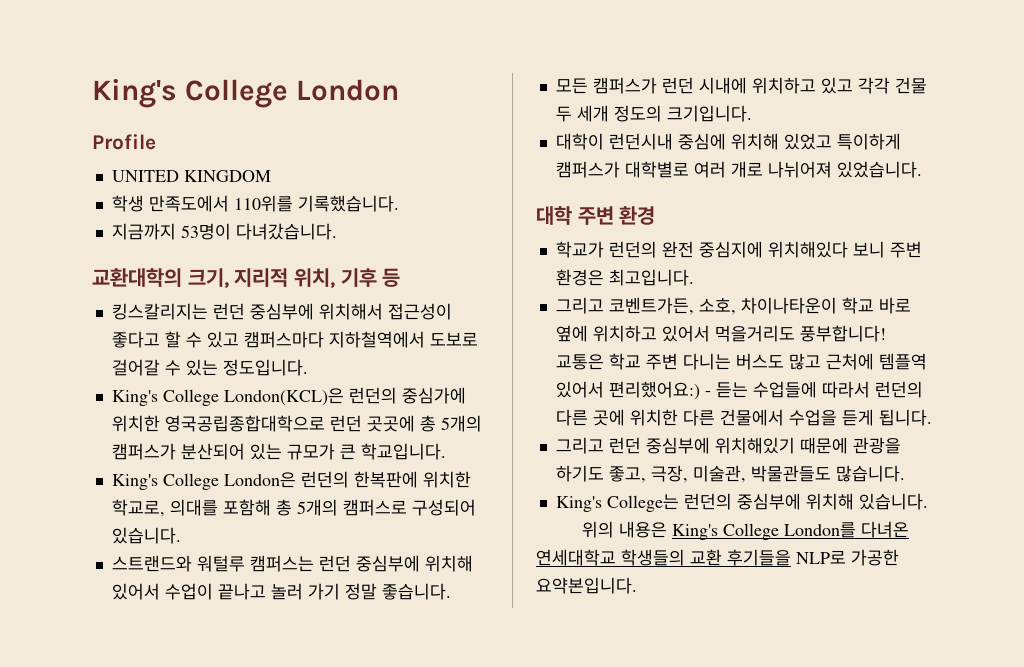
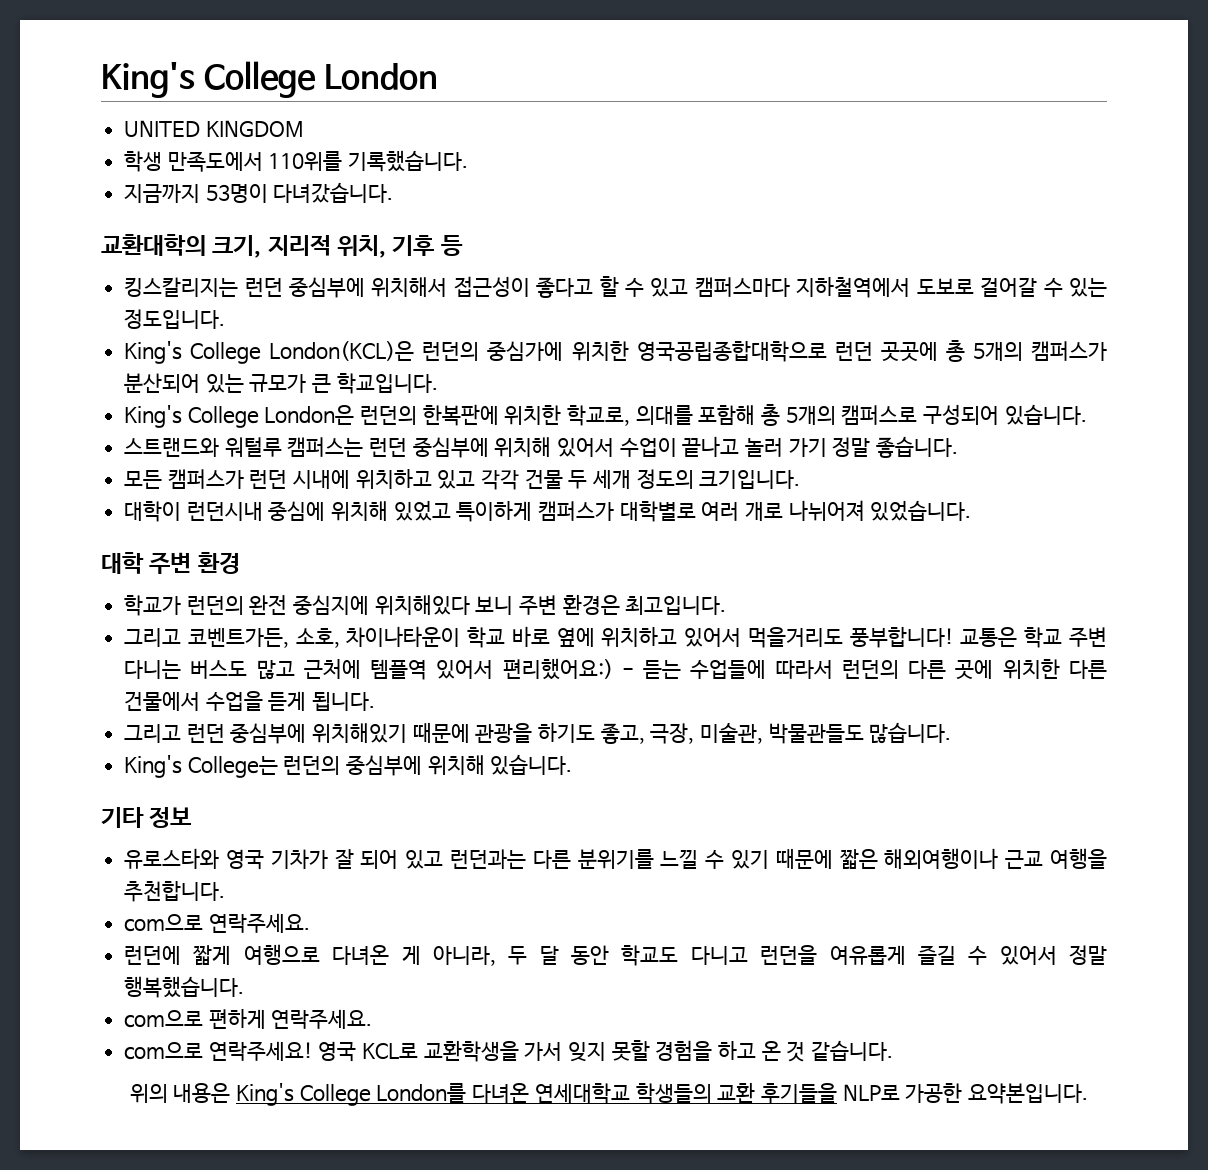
- Profile
+ 기타 정보
+ 유로스타와 영국 기차가 잘 되어 있고 런던과는 다른 분위기를 느낄 수 있기 때문에 짧은 해외여행이나 근교 여행을 추천합니다.
+ com으로 연락주세요.
+ 런던에 짧게 여행으로 다녀온 게 아니라, 두 달 동안 학교도 다니고 런던을 여유롭게 즐길 수 있어서 정말 행복했습니다.
+ com으로 편하게 연락주세요.
+ com으로 연락주세요! 영국 KCL로 교환학생을 가서 잊지 못할 경험을 하고 온 것 같습니다.

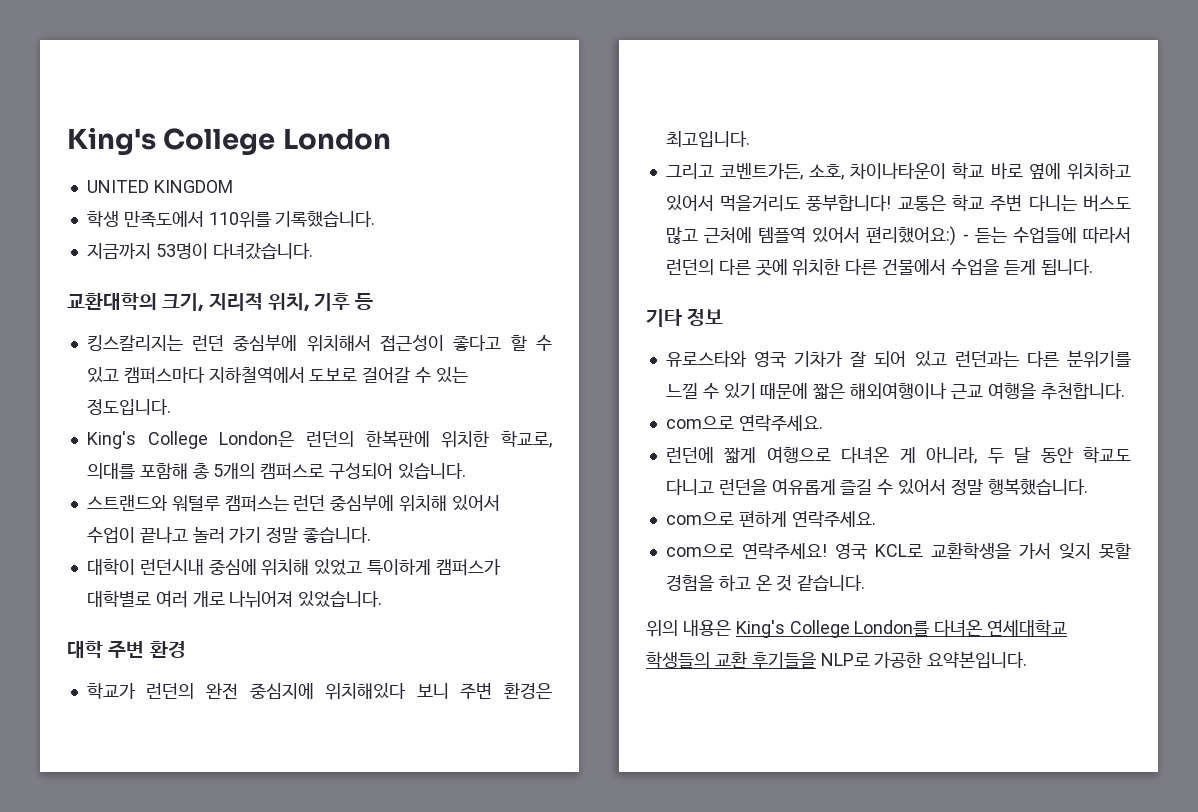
- King's College London(KCL)은 런던의 중심가에 위치한 영국공립종합대학으로 런던 곳곳에 총 5개의 캠퍼스가 분산되어 있는 규모가 큰 학교입니다.
- 모든 캠퍼스가 런던 시내에 위치하고 있고 각각 건물 두 세개 정도의 크기입니다.
- 그리고 런던 중심부에 위치해있기 때문에 관광을 하기도 좋고, 극장, 미술관, 박물관들도 많습니다.
- King's College는 런던의 중심부에 위치해 있습니다.

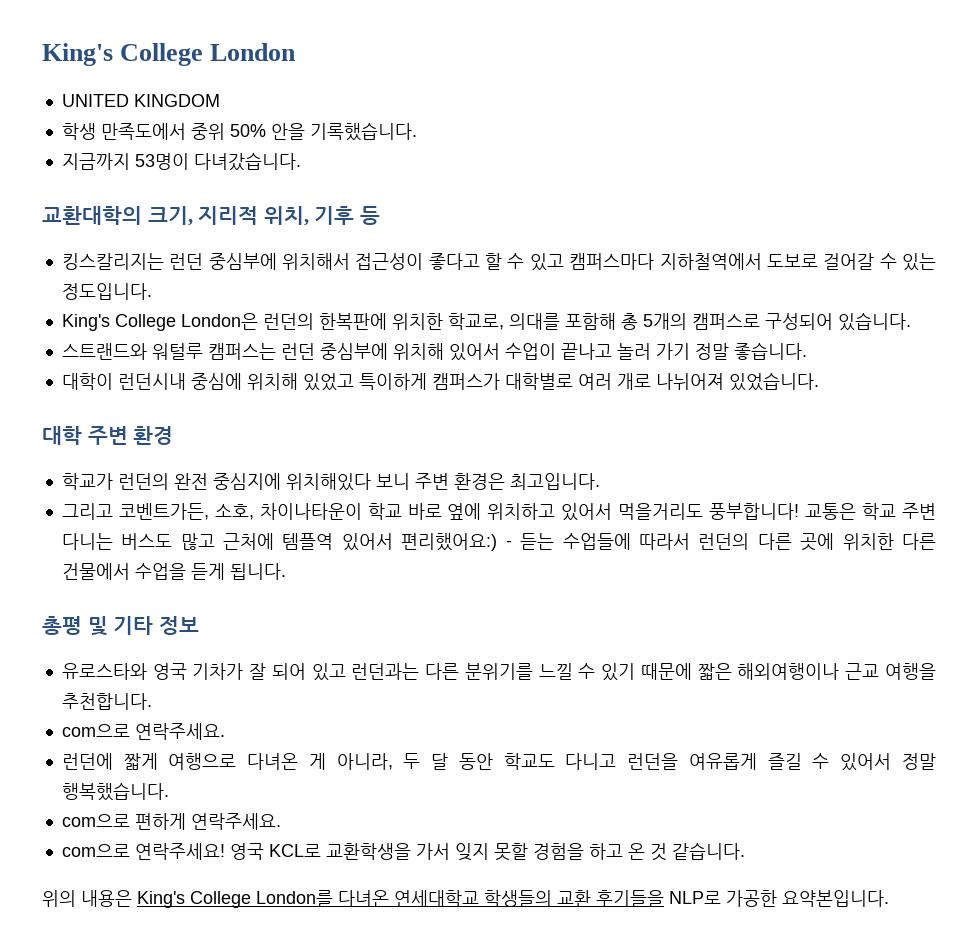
- 학생 만족도에서 110위를 기록했습니다.
+ 학생 만족도에서 중위 50% 안을 기록했습니다.
- 기타 정보
+ 총평 및 기타 정보

